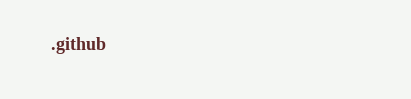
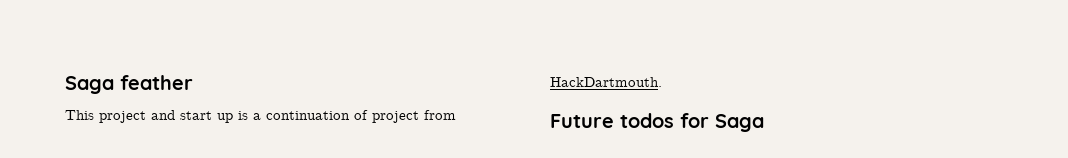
- .github
+ Saga feather
+ This project and start up is a continuation of project from HackDartmouth.
+ Future todos for Saga

